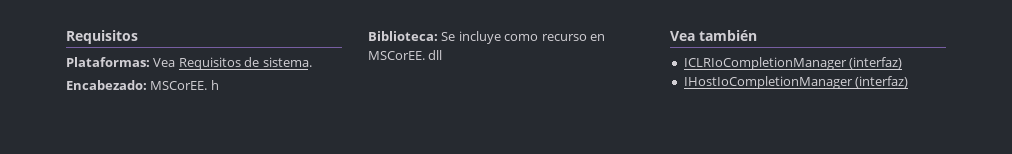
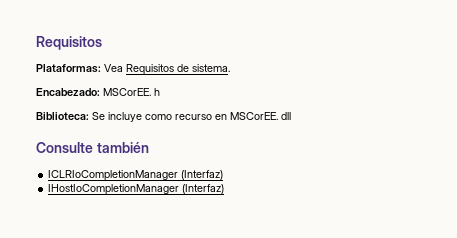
- Vea también
+ Consulte también
- ICLRIoCompletionManager (interfaz)
+ ICLRIoCompletionManager (Interfaz)
- IHostIoCompletionManager (interfaz)
+ IHostIoCompletionManager (Interfaz)

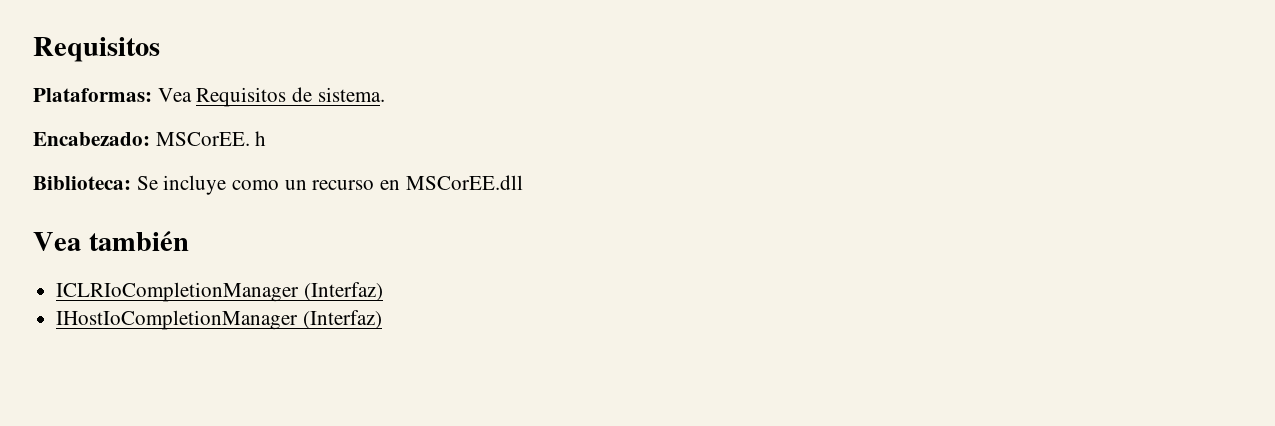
- Biblioteca: Se incluye como recurso en MSCorEE. dll
- Consulte también
+ Biblioteca: Se incluye como un recurso en MSCorEE.dll
+ Vea también

